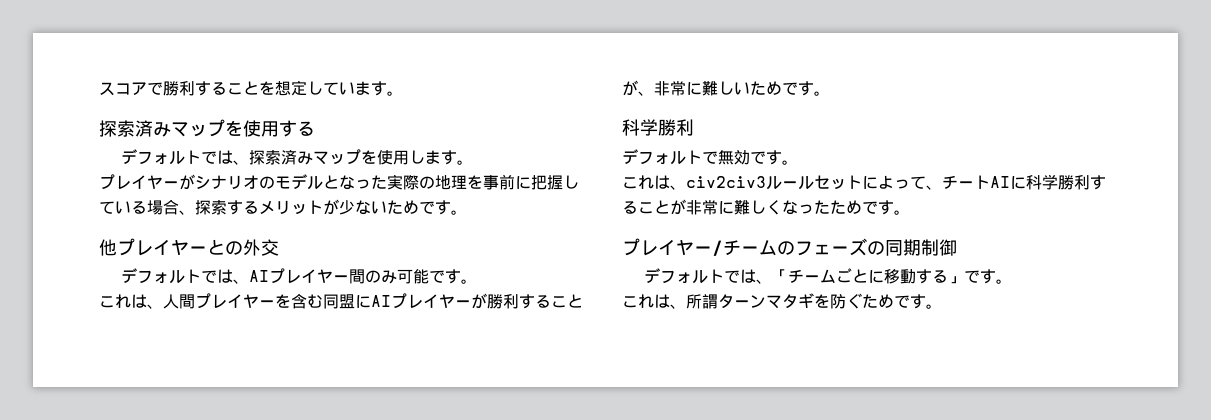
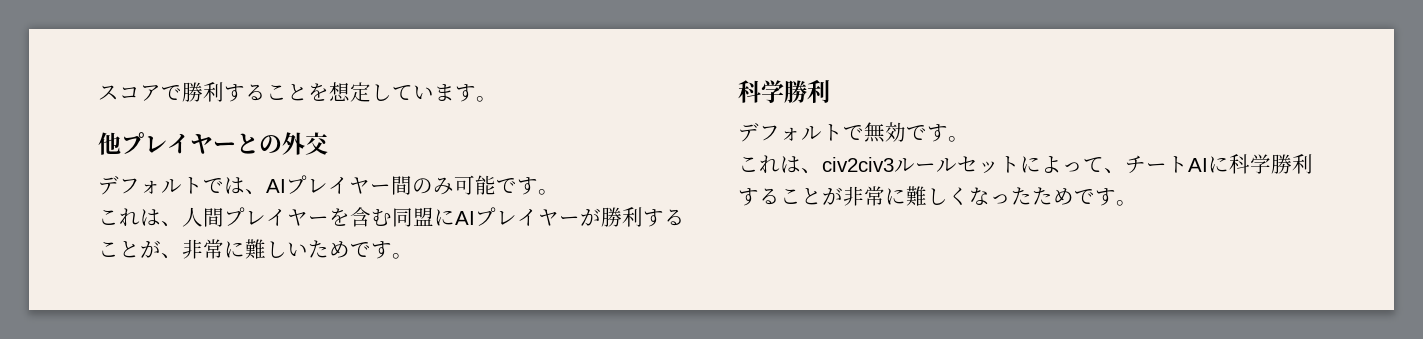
- 探索済みマップを使用する
- デフォルトでは、探索済みマップを使用します。
- プレイヤーがシナリオのモデルとなった実際の地理を事前に把握している場合、探索するメリットが少ないためです。
- プレイヤー/チームのフェーズの同期制御
- デフォルトでは、「チームごとに移動する」です。
- これは、所謂ターンマタギを防ぐためです。

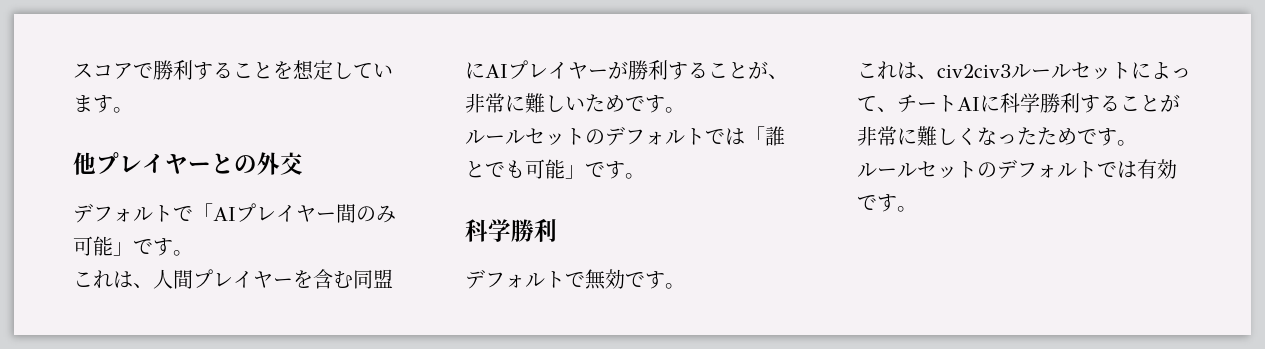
- デフォルトでは、AIプレイヤー間のみ可能です。
+ デフォルトで「AIプレイヤー間のみ可能」です。
+ ルールセットのデフォルトでは「誰とでも可能」です。
+ ルールセットのデフォルトでは有効です。

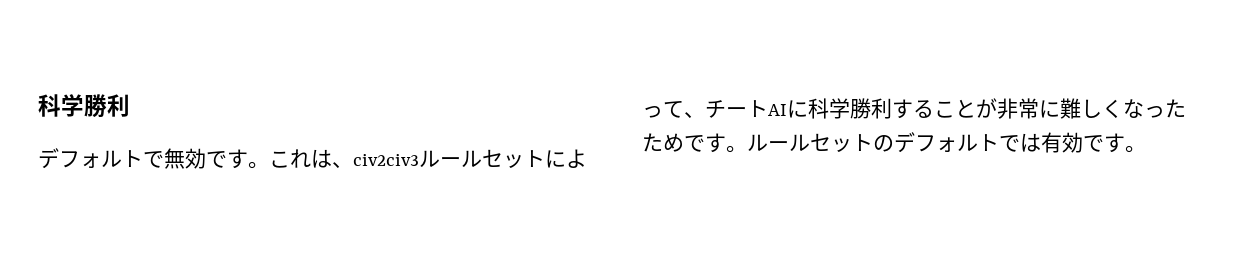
- スコアで勝利することを想定しています。
- 他プレイヤーとの外交
- デフォルトで「AIプレイヤー間のみ可能」です。
- これは、人間プレイヤーを含む同盟にAIプレイヤーが勝利することが、非常に難しいためです。
- ルールセットのデフォルトでは「誰とでも可能」です。
- デフォルトで無効です。
- これは、civ2civ3ルールセットによって、チートAIに科学勝利することが非常に難しくなったためです。
- ルールセットのデフォルトでは有効です。
+ デフォルトで無効です。これは、civ2civ3ルールセットによって、チートAIに科学勝利することが非常に難しくなったためです。ルールセットのデフォルトでは有効です。

